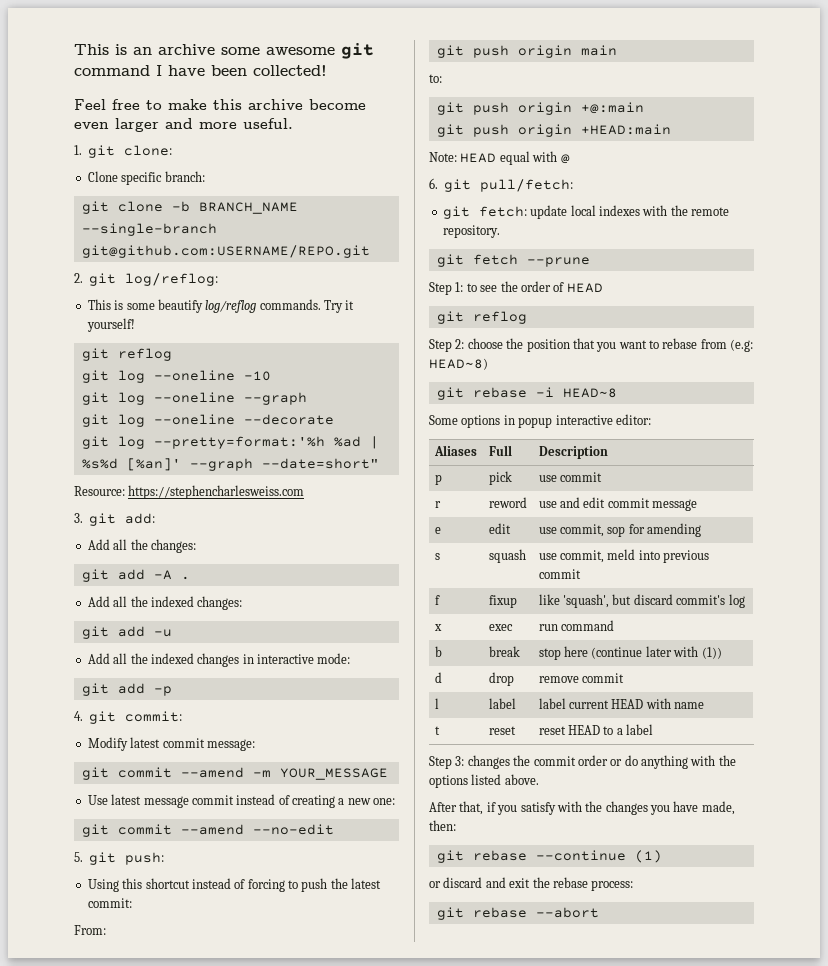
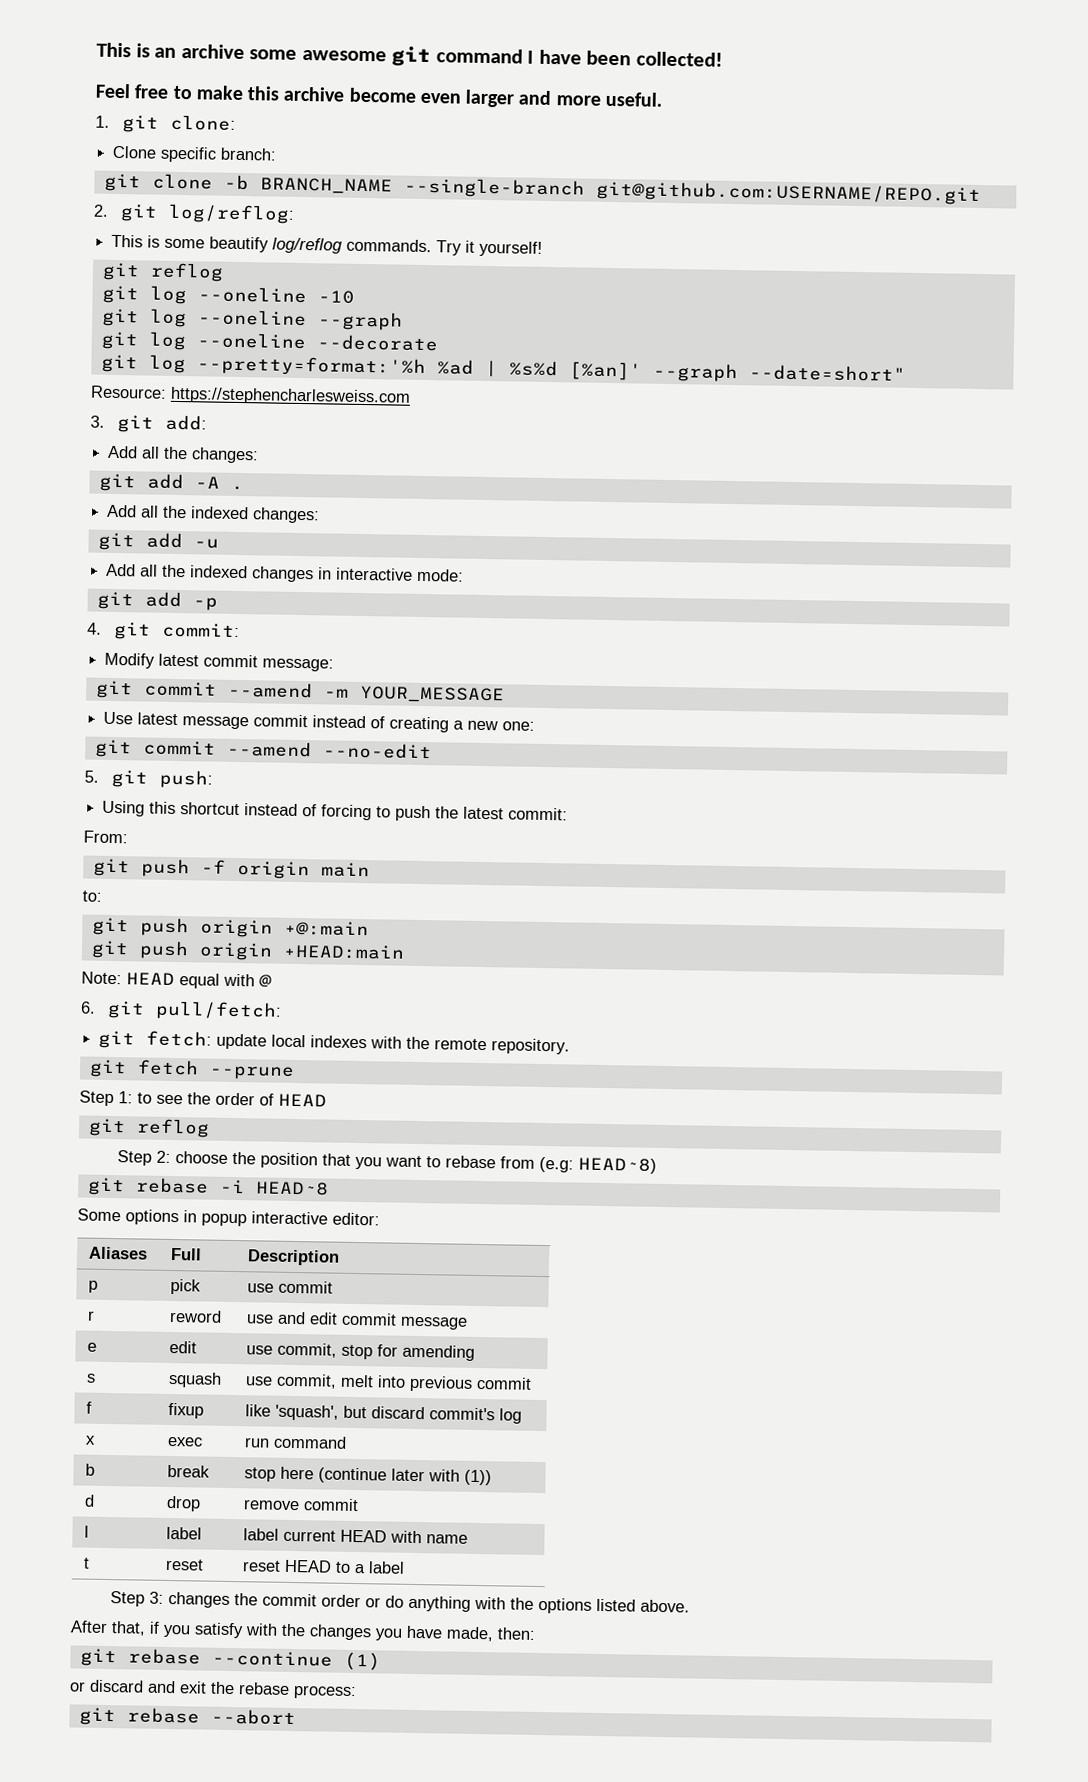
- git push origin main
+ git push -f origin main
- e | edit | use commit, sop for amending
+ e | edit | use commit, stop for amending
- s | squash | use commit, meld into previous commit
+ s | squash | use commit, melt into previous commit

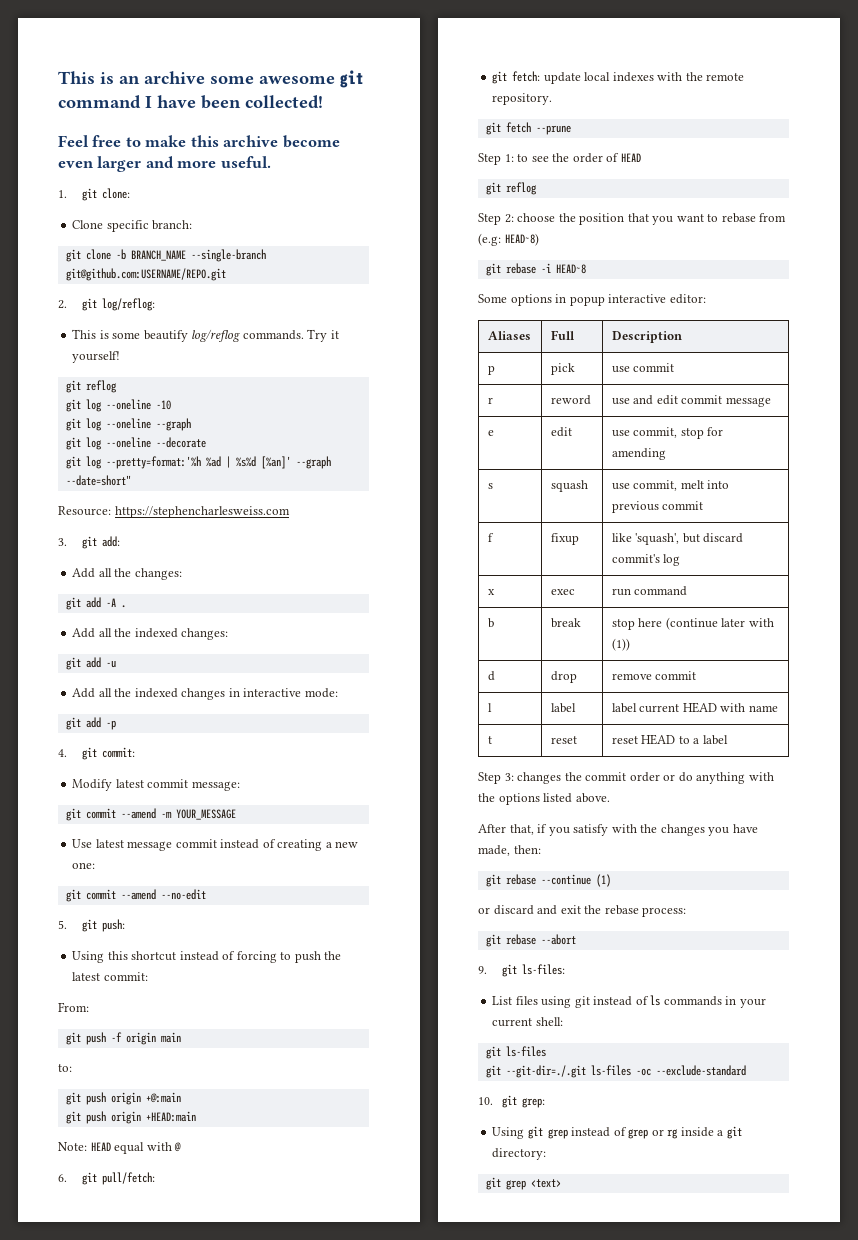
+ 9. git ls-files:
+ List files using git instead of ls commands in your current shell:
+ git ls-files
+ git --git-dir=./.git ls-files -oc --exclude-standard
+ 10. git grep:
+ Using git grep instead of grep or rg inside a git directory:
+ git grep <text>

